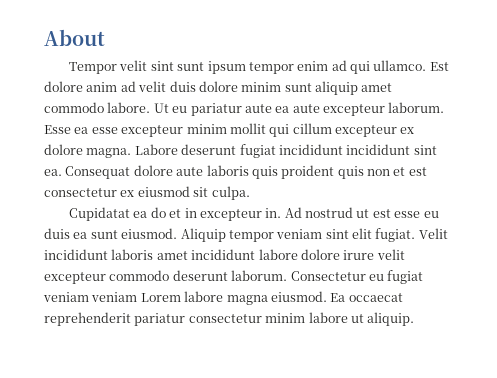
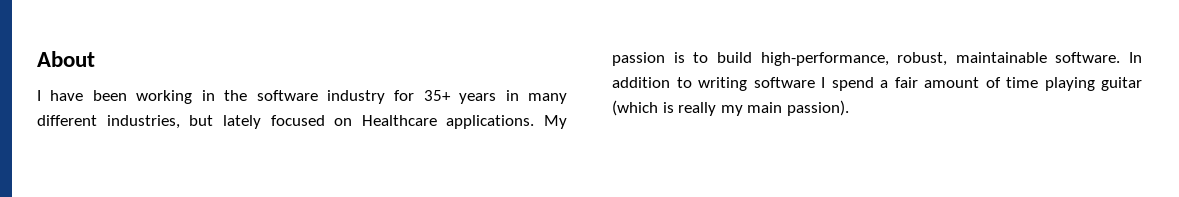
- Tempor velit sint sunt ipsum tempor enim ad qui ullamco. Est dolore anim ad velit duis dolore minim sunt aliquip amet commodo labore. Ut eu pariatur aute ea aute excepteur laborum. Esse ea esse excepteur minim mollit qui cillum excepteur ex dolore magna. Labore deserunt fugiat incididunt incididunt sint ea. Consequat dolore aute laboris quis proident quis non et est consectetur ex eiusmod sit culpa.
- Cupidatat ea do et in excepteur in. Ad nostrud ut est esse eu duis ea sunt eiusmod. Aliquip tempor veniam sint elit fugiat. Velit incididunt laboris amet incididunt labore dolore irure velit excepteur commodo deserunt laborum. Consectetur eu fugiat veniam veniam Lorem labore magna eiusmod. Ea occaecat reprehenderit pariatur consectetur minim labore ut aliquip.
+ I have been working in the software industry for 35+ years in many different industries, but lately focused on Healthcare applications. My passion is to build high-performance, robust, maintainable software. In addition to writing software I spend a fair amount of time playing guitar (which is really my main passion).

